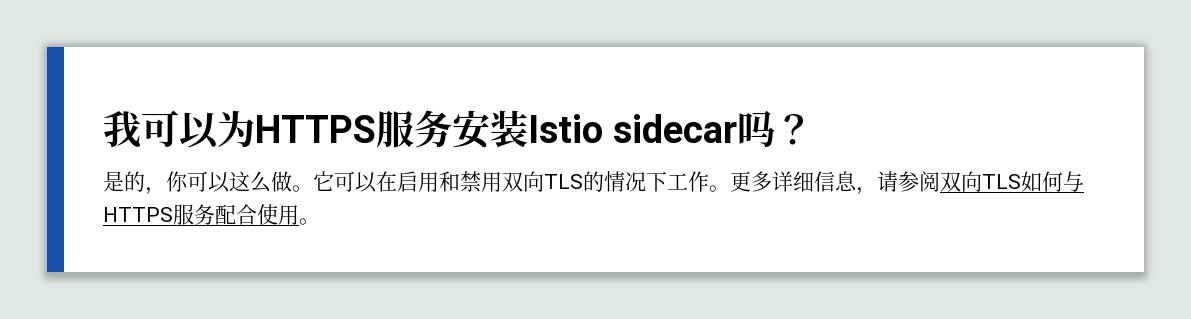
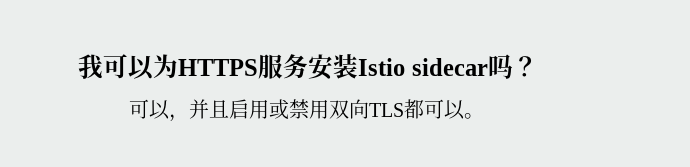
- 是的，你可以这么做。它可以在启用和禁用双向TLS的情况下工作。更多详细信息，请参阅双向TLS如何与HTTPS服务配合使用。
+ 可以，并且启用或禁用双向TLS都可以。

